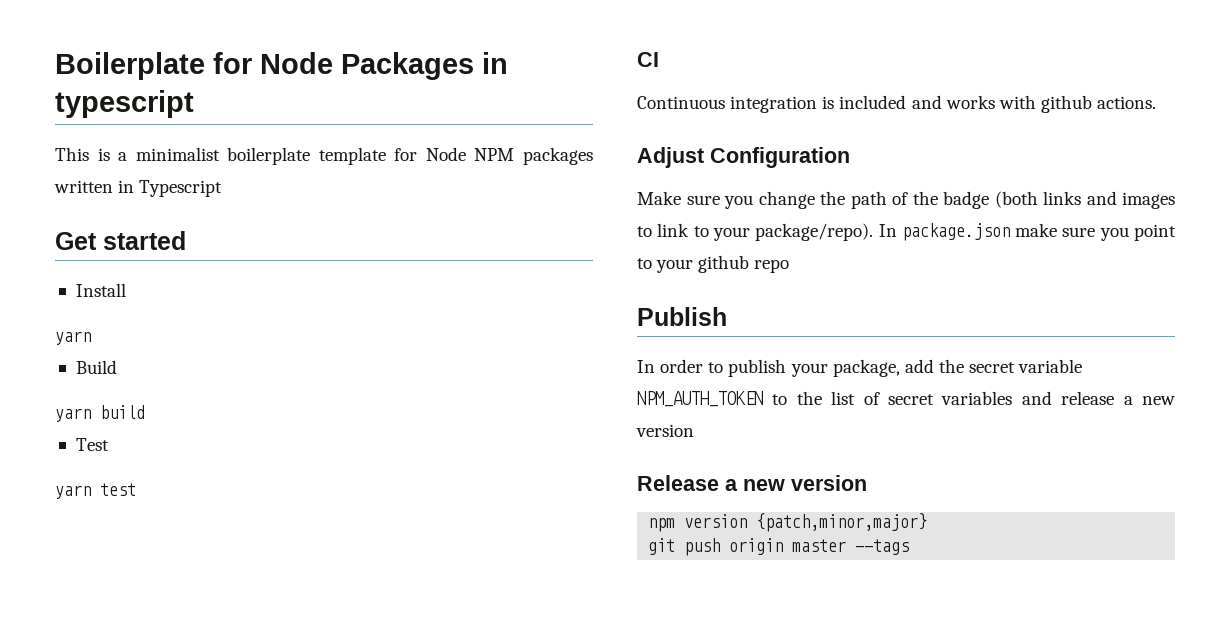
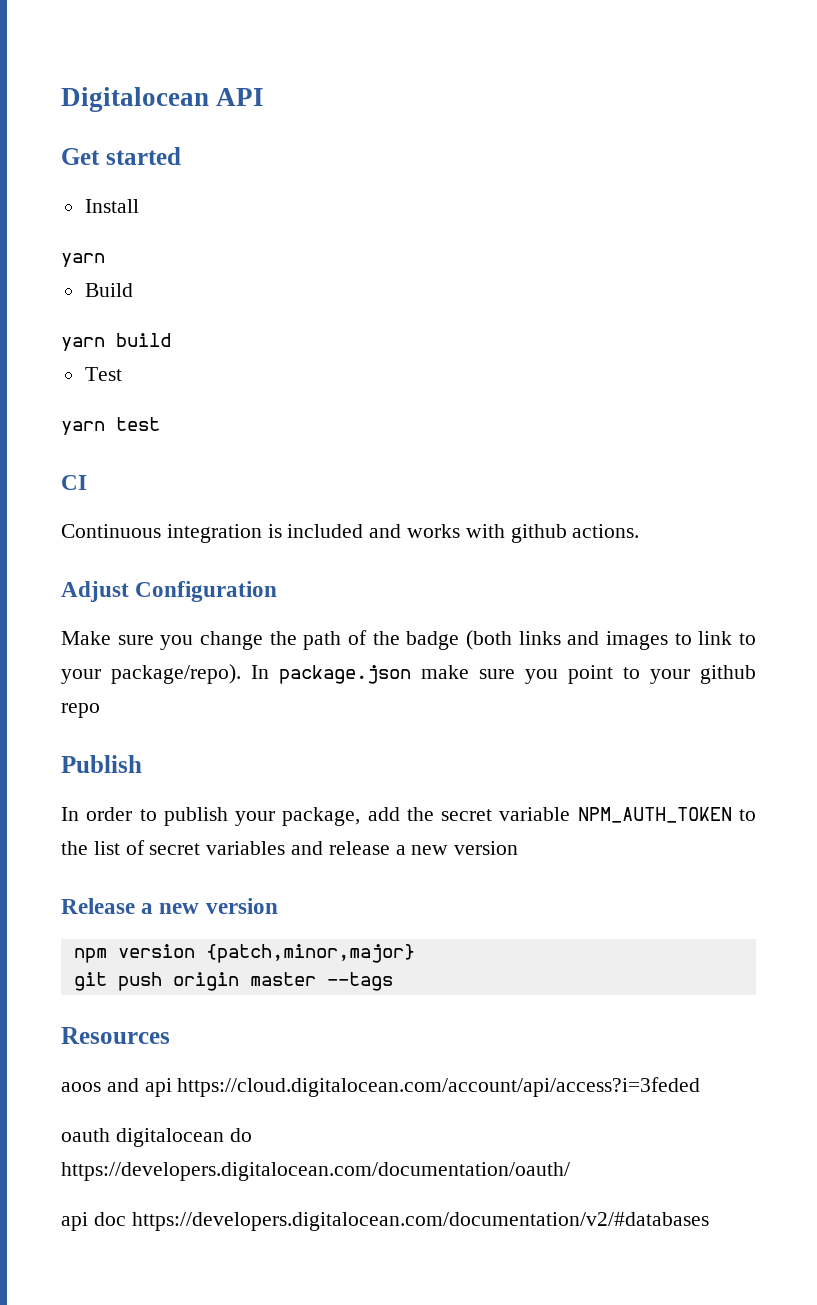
- Boilerplate for Node Packages in typescript
- This is a minimalist boilerplate template for Node NPM packages written in Typescript
+ Digitalocean API
+ Resources
+ aoos and api https://cloud.digitalocean.com/account/api/access?i=3feded
+ oauth digitalocean do https://developers.digitalocean.com/documentation/oauth/
+ api doc https://developers.digitalocean.com/documentation/v2/#databases

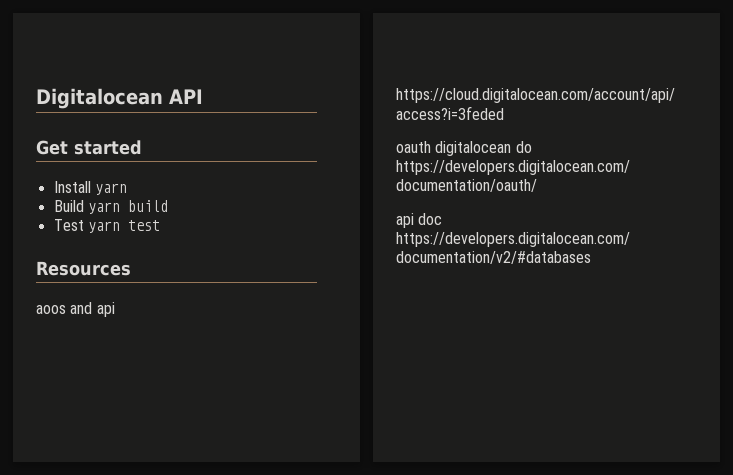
- Install
- yarn
+ Install yarn
- Build
- yarn build
+ Build yarn build
- Test
- yarn test
+ Test yarn test
- CI
- Continuous integration is included and works with github actions.
- Adjust Configuration
- Make sure you change the path of the badge (both links and images to link to your package/repo). In package.json make sure you point to your github repo
- Publish
- In order to publish your package, add the secret variable NPM_AUTH_TOKEN to the list of secret variables and release a new version
- Release a new version
- npm version {patch,minor,major}
- git push origin master --tags

